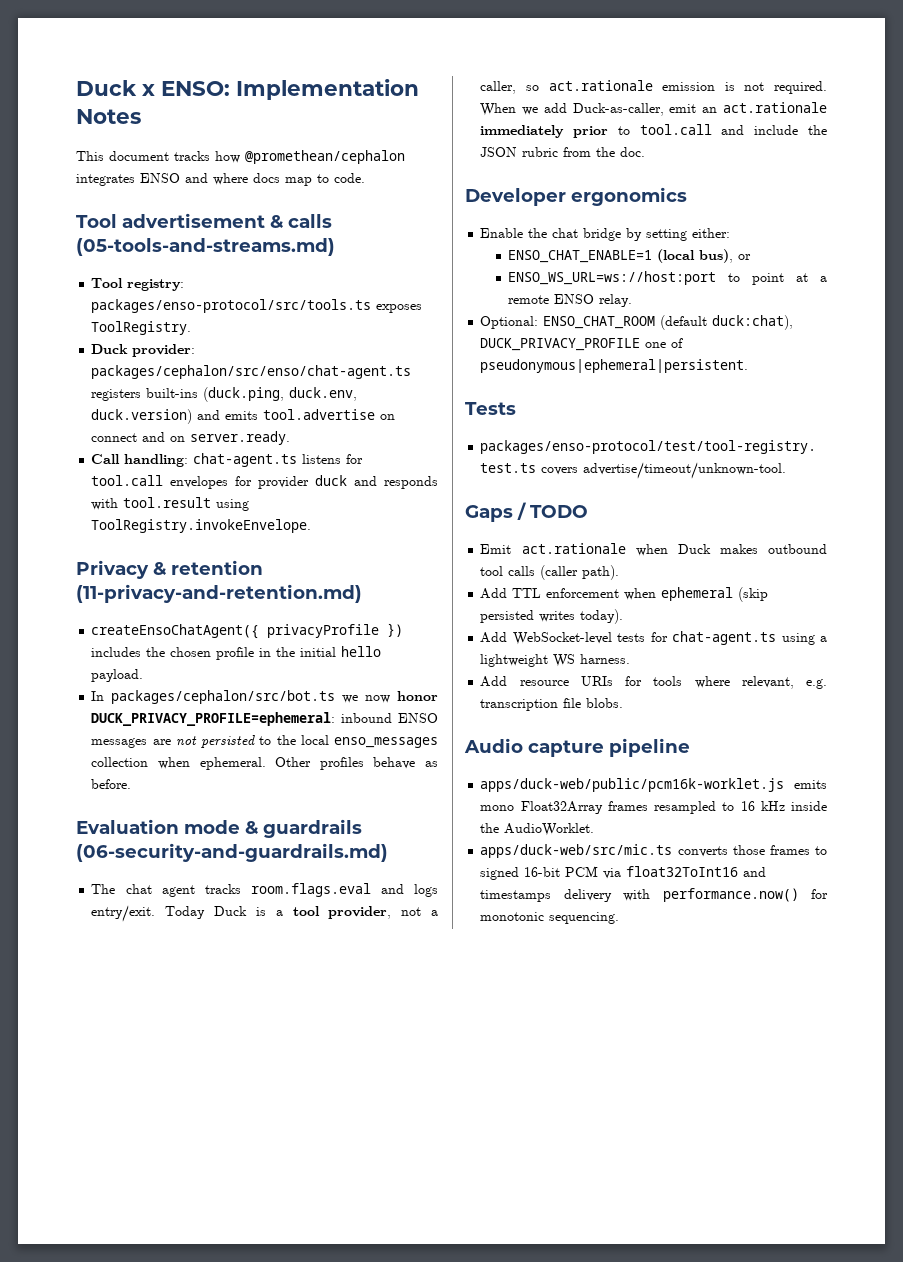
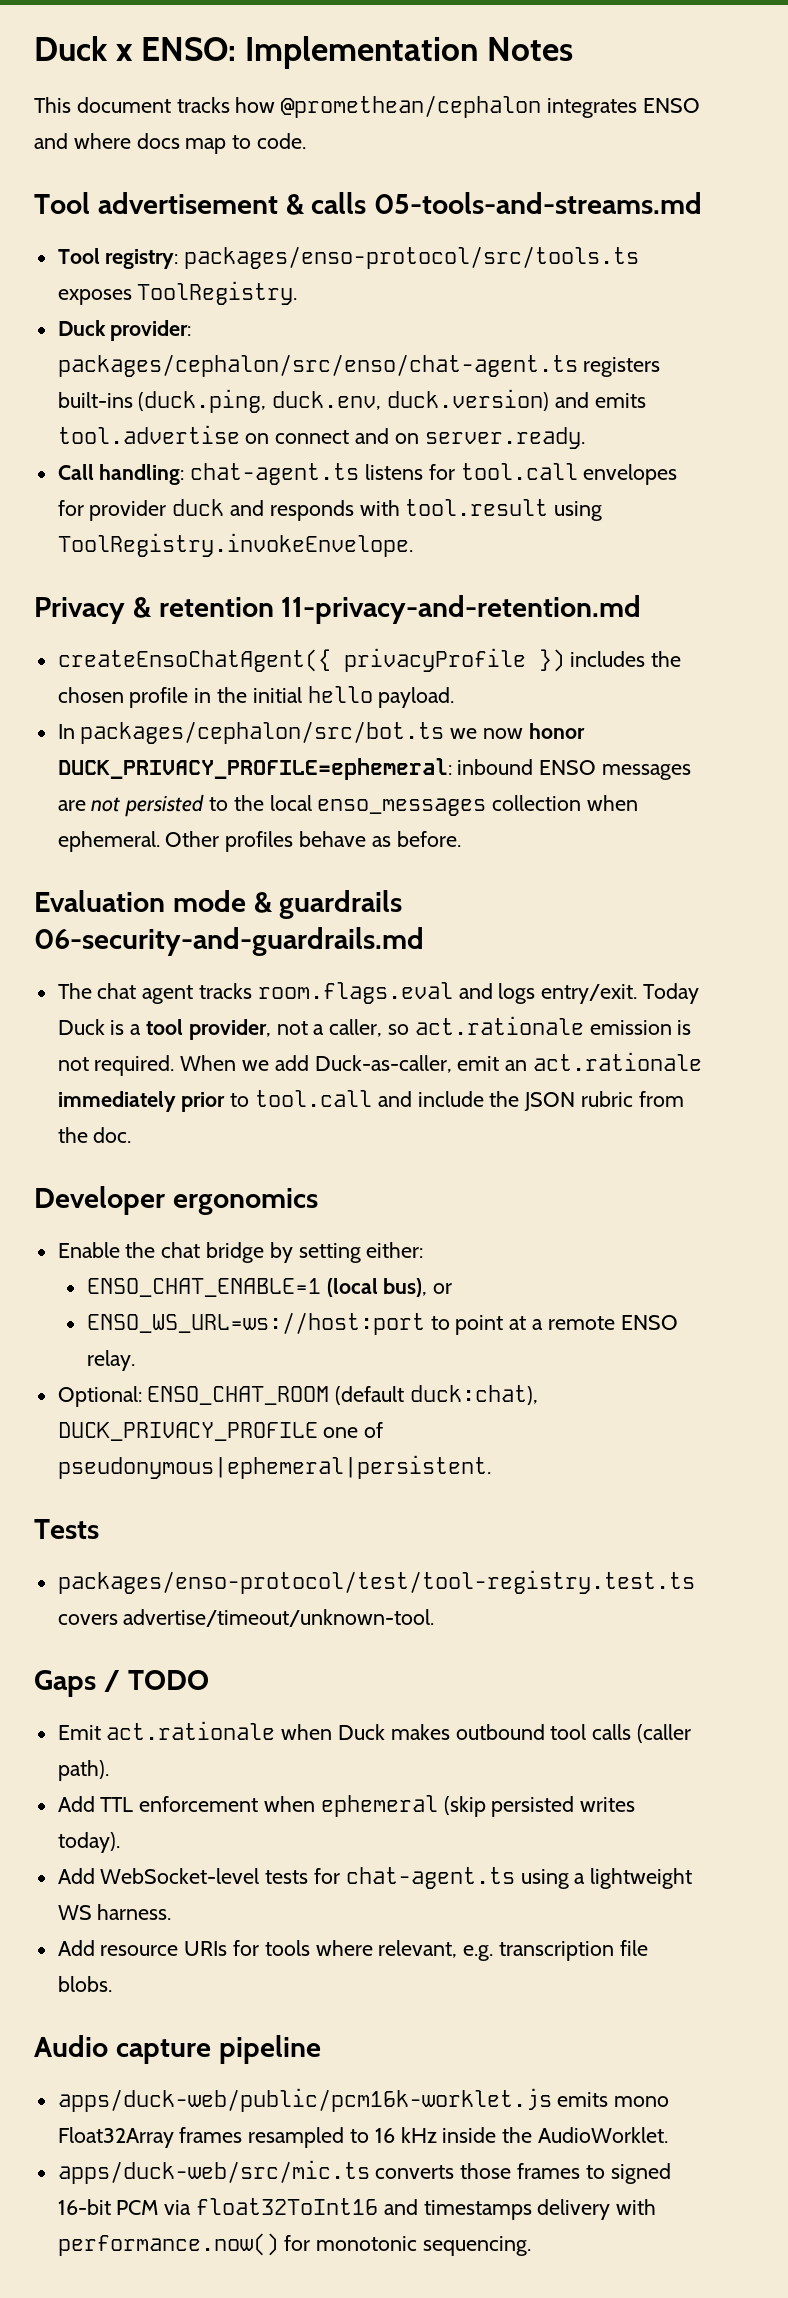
- Tool advertisement & calls (05-tools-and-streams.md)
+ Tool advertisement & calls 05-tools-and-streams.md
- Privacy & retention (11-privacy-and-retention.md)
+ Privacy & retention 11-privacy-and-retention.md
- Evaluation mode & guardrails (06-security-and-guardrails.md)
+ Evaluation mode & guardrails 06-security-and-guardrails.md

